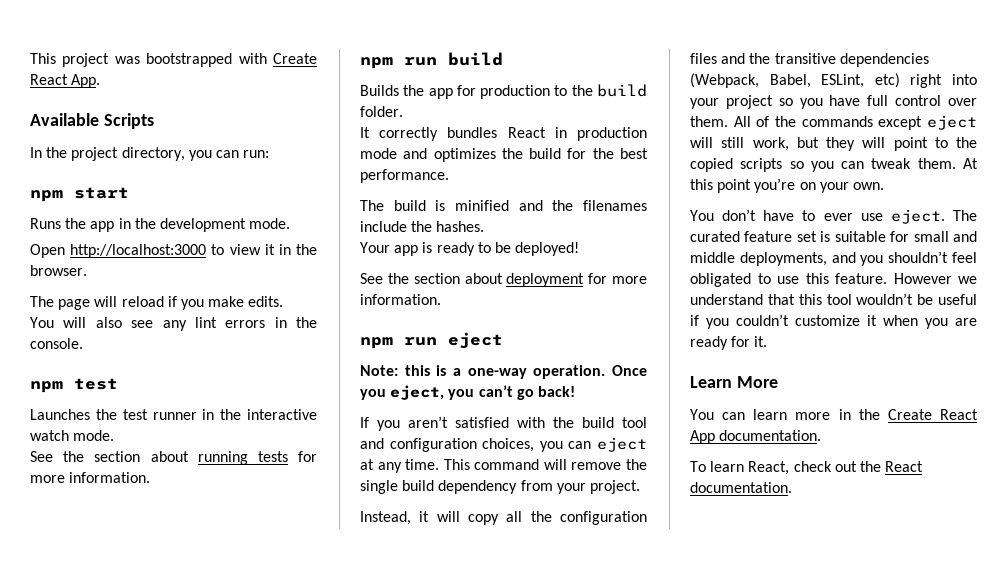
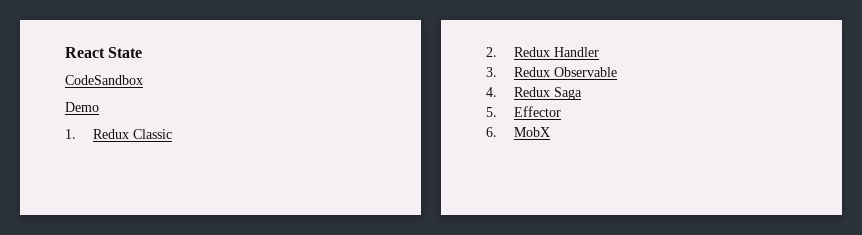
- This project was bootstrapped with Create React App.
- Available Scripts
- In the project directory, you can run:
- npm start
- Runs the app in the development mode.
- Open http://localhost:3000 to view it in the browser.
- The page will reload if you make edits.
- You will also see any lint errors in the console.
- npm test
- Launches the test runner in the interactive watch mode.
- See the section about running tests for more information.
- npm run build
- Builds the app for production to the build folder.
- It correctly bundles React in production mode and optimizes the build for the best performance.
- The build is minified and the filenames include the hashes.
- Your app is ready to be deployed!
- See the section about deployment for more information.
- npm run eject
- Note: this is a one-way operation. Once you eject, you can’t go back!
- If you aren’t satisfied with the build tool and configuration choices, you can eject at any time. This command will remove the single build dependency from your project.
- Instead, it will copy all the configuration files and the transitive dependencies (Webpack, Babel, ESLint, etc) right into your project so you have full control over them. All of the commands except eject will still work, but they will point to the copied scripts so you can tweak them. At this point you’re on your own.
- You don’t have to ever use eject. The curated feature set is suitable for small and middle deployments, and you shouldn’t feel obligated to use this feature. However we understand that this tool wouldn’t be useful if you couldn’t customize it when you are ready for it.
- Learn More
- You can learn more in the Create React App documentation.
- To learn React, check out the React documentation.
+ React State
+ CodeSandbox
+ Demo
+ 1. Redux Classic
+ 2. Redux Handler
+ 3. Redux Observable
+ 4. Redux Saga
+ 5. Effector
+ 6. MobX

